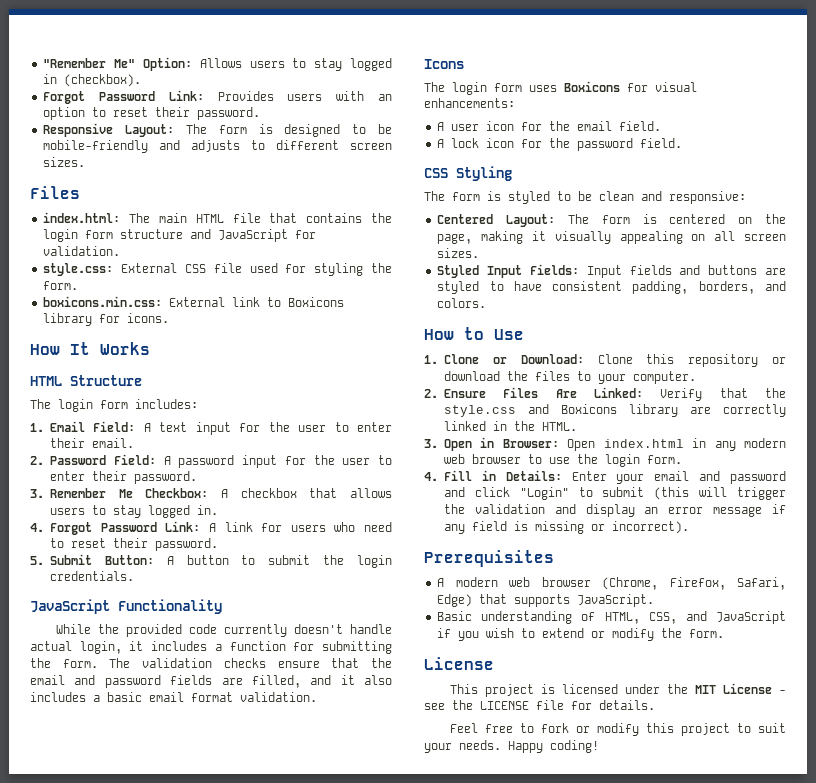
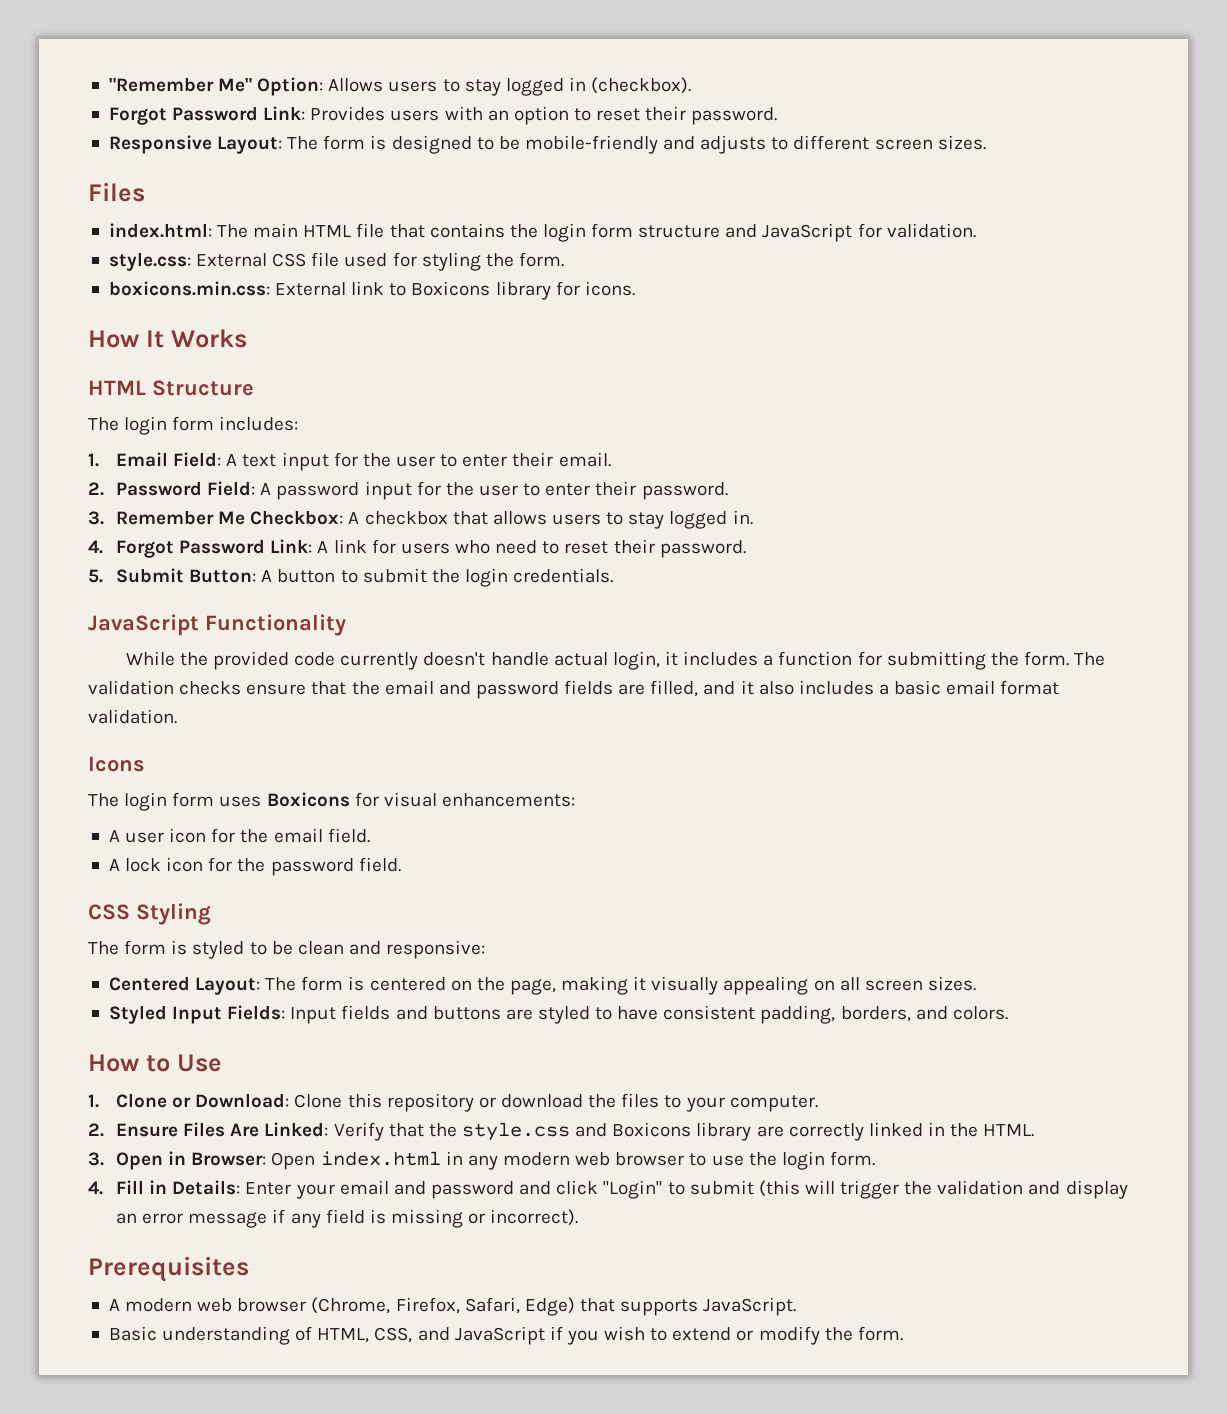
  Basic understanding of HTML, CSS, and JavaScript if you wish to extend or modify the form.
- License
- This project is licensed under the MIT License - see the LICENSE file for details.
- Feel free to fork or modify this project to suit your needs. Happy coding!

